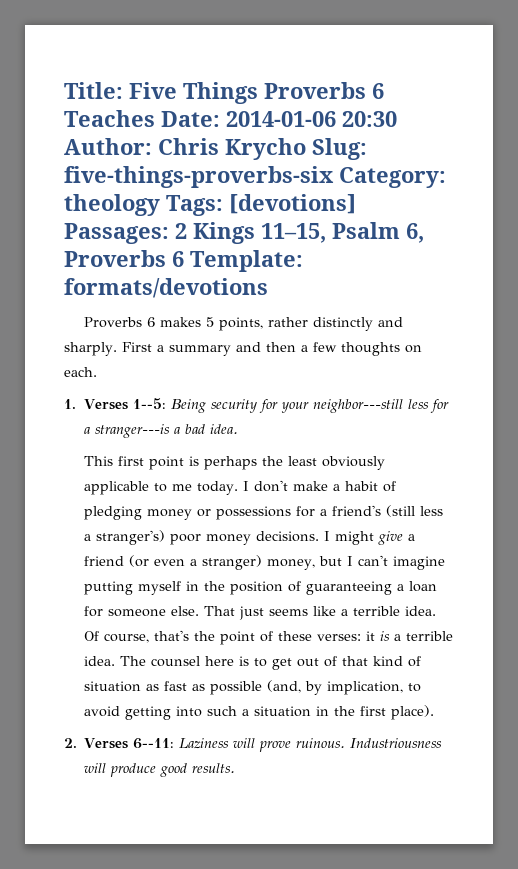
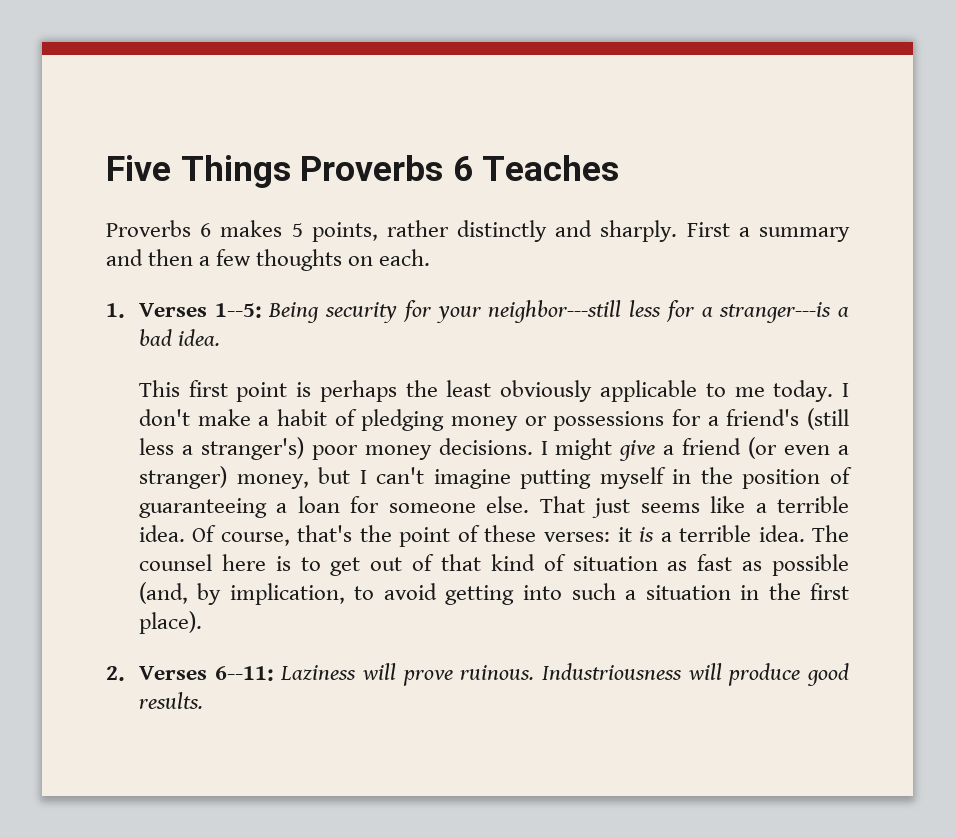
- Title: Five Things Proverbs 6 Teaches Date: 2014-01-06 20:30 Author: Chris Krycho Slug: five-things-proverbs-six Category: theology Tags: [devotions] Passages: 2 Kings 11–15, Psalm 6, Proverbs 6 Template: formats/devotions
+ Five Things Proverbs 6 Teaches

